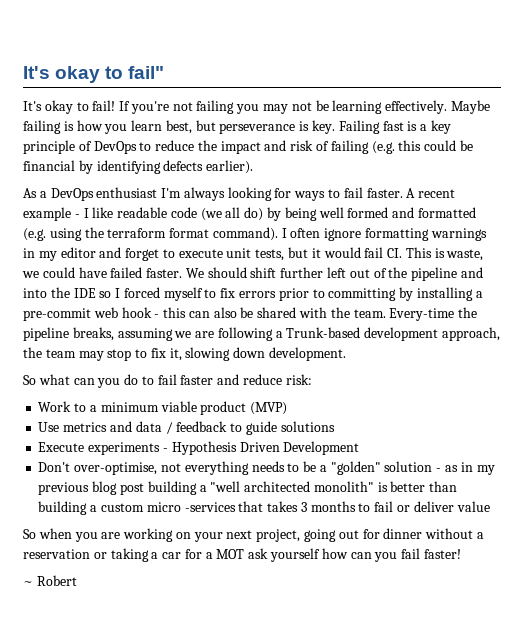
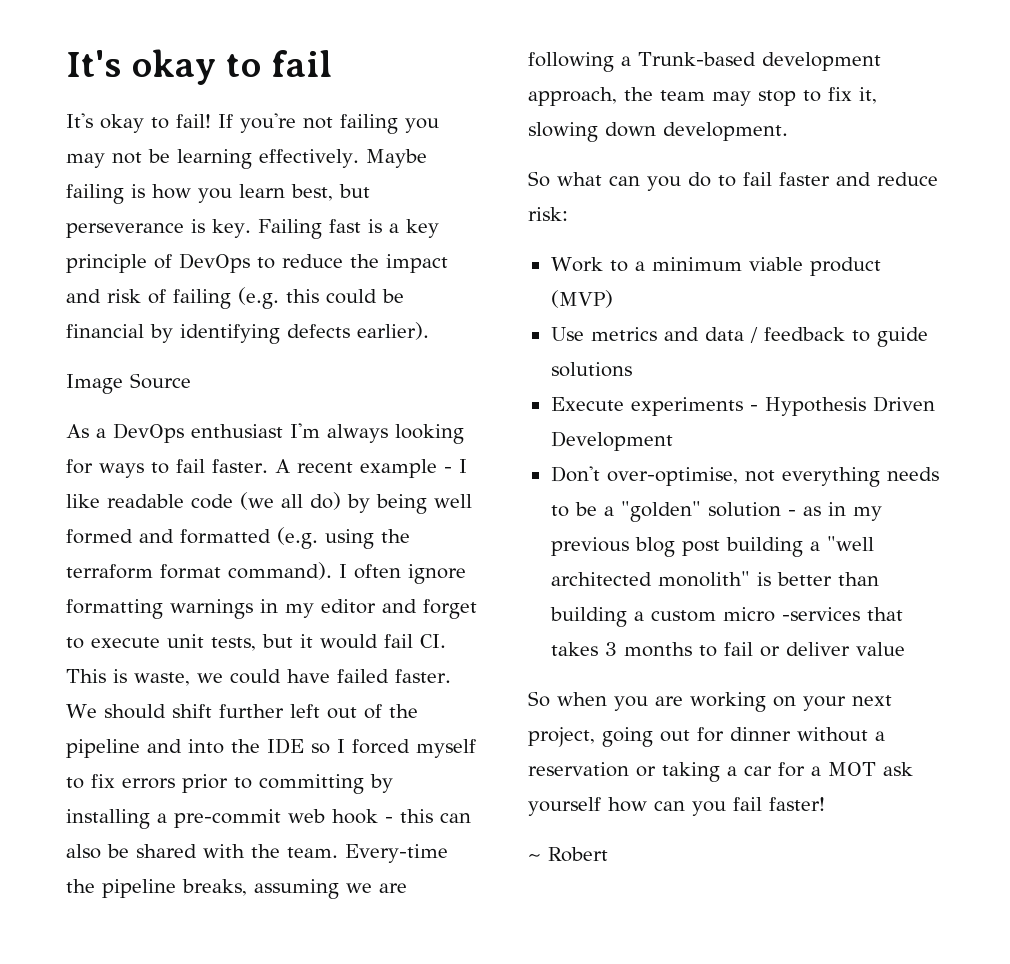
- It's okay to fail"
+ It's okay to fail
+ Image Source

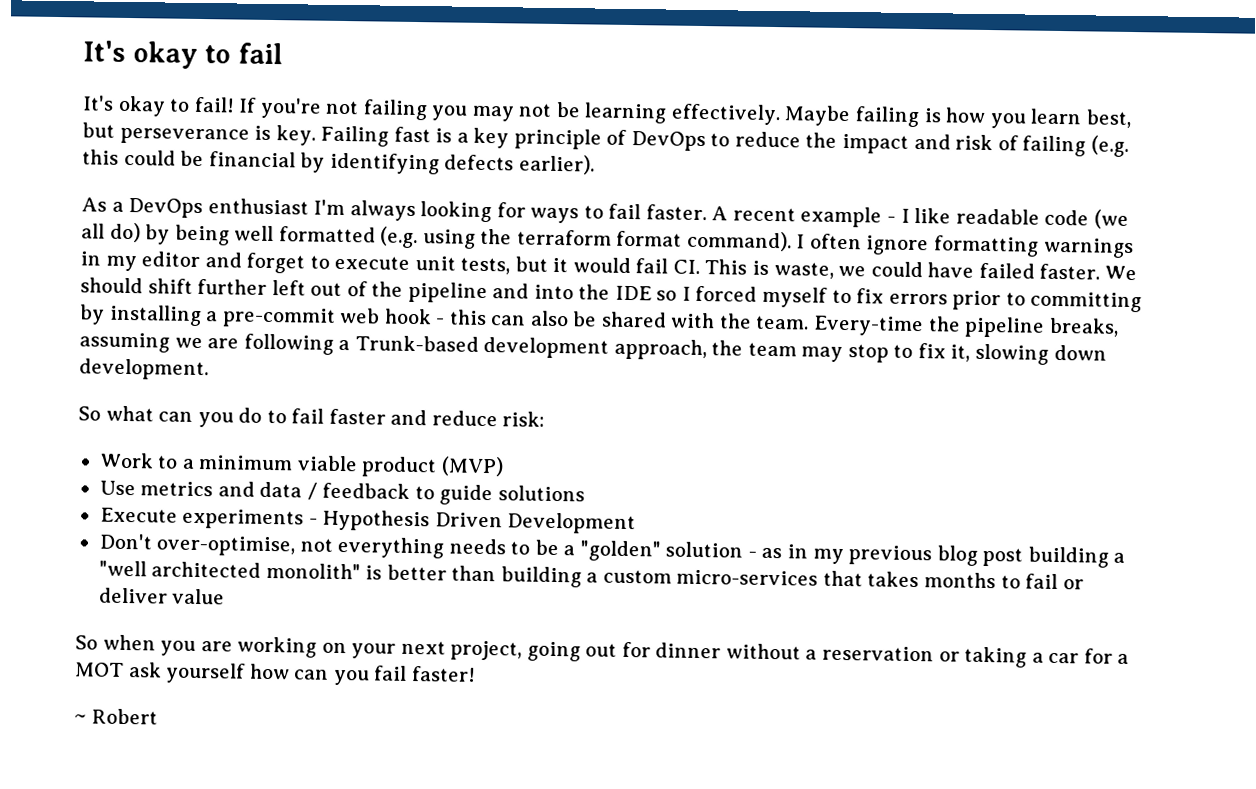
- Image Source
- A recent example - I like readable code (we all do) by being well formed and formatted (e.g. using the terraform format command).
+ A recent example - I like readable code (we all do) by being well formatted (e.g. using the terraform format command).
- Don't over-optimise, not everything needs to be a "golden" solution - as in my previous blog post building a "well architected monolith" is better than building a custom micro -services that takes 3 months to fail or deliver value
+ Don't over-optimise, not everything needs to be a "golden" solution - as in my previous blog post building a "well architected monolith" is better than building a custom micro-services that takes months to fail or deliver value

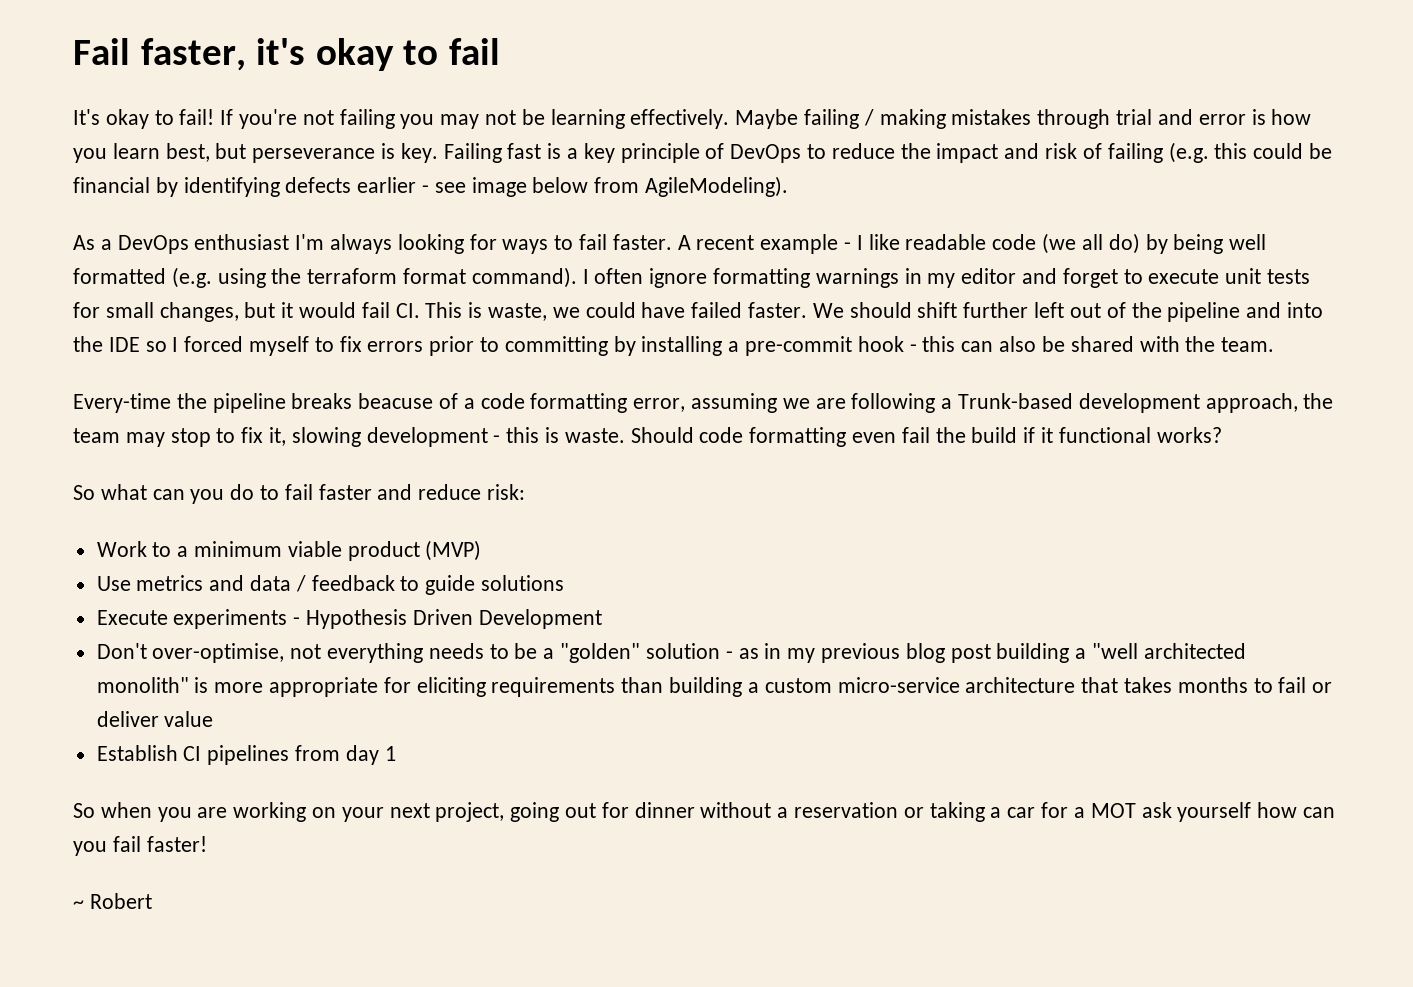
- It's okay to fail
+ Fail faster, it's okay to fail
- Maybe failing is how you learn best, but perseverance is key.
+ Maybe failing / making mistakes through trial and error is how you learn best, but perseverance is key.
- Failing fast is a key principle of DevOps to reduce the impact and risk of failing (e.g. this could be financial by identifying defects earlier).
+ Failing fast is a key principle of DevOps to reduce the impact and risk of failing (e.g. this could be financial by identifying defects earlier - see image below from AgileModeling).
- I often ignore formatting warnings in my editor and forget to execute unit tests, but it would fail CI. This is waste, we could have failed faster.
+ I often ignore formatting warnings in my editor and forget to execute unit tests for small changes, but it would fail CI. This is waste, we could have failed faster.
- We should shift further left out of the pipeline and into the IDE so I forced myself to fix errors prior to committing by installing a pre-commit web hook - this can also be shared with the team. Every-time the pipeline breaks, assuming we are following a Trunk-based development approach, the team may stop to fix it, slowing down development.
+ We should shift further left out of the pipeline and into the IDE so I forced myself to fix errors prior to committing by installing a pre-commit hook - this can also be shared with the team.
+ Every-time the pipeline breaks beacuse of a code formatting error, assuming we are following a Trunk-based development approach, the team may stop to fix it, slowing development - this is waste. Should code formatting even fail the build if it functional works?
- Don't over-optimise, not everything needs to be a "golden" solution - as in my previous blog post building a "well architected monolith" is better than building a custom micro-services that takes months to fail or deliver value
+ Don't over-optimise, not everything needs to be a "golden" solution - as in my previous blog post building a "well architected monolith" is more appropriate for eliciting requirements than building a custom micro-service architecture that takes months to fail or deliver value
+ Establish CI pipelines from day 1

